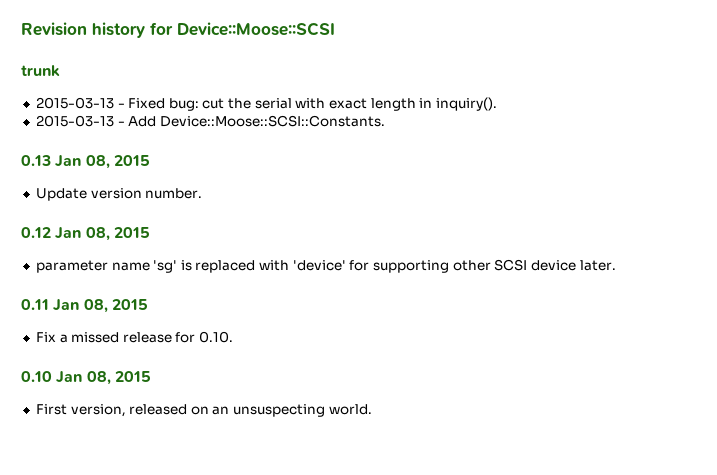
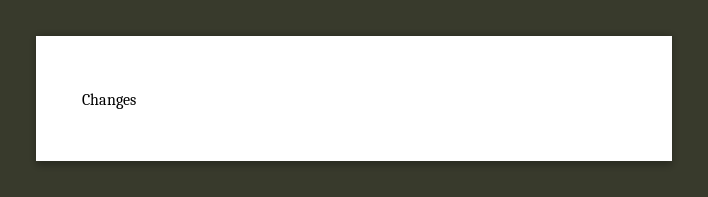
- Revision history for Device::Moose::SCSI
- trunk
- 2015-03-13 - Fixed bug: cut the serial with exact length in inquiry().
- 2015-03-13 - Add Device::Moose::SCSI::Constants.
- 0.13 Jan 08, 2015
- Update version number.
- 0.12 Jan 08, 2015
- parameter name 'sg' is replaced with 'device' for supporting other SCSI device later.
- 0.11 Jan 08, 2015
- Fix a missed release for 0.10.
- 0.10 Jan 08, 2015
- First version, released on an unsuspecting world.
+ Changes

